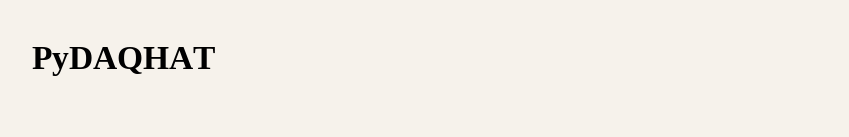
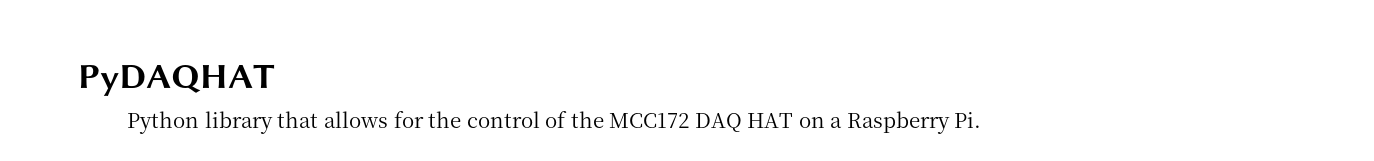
+ Python library that allows for the control of the MCC172 DAQ HAT on a Raspberry Pi.

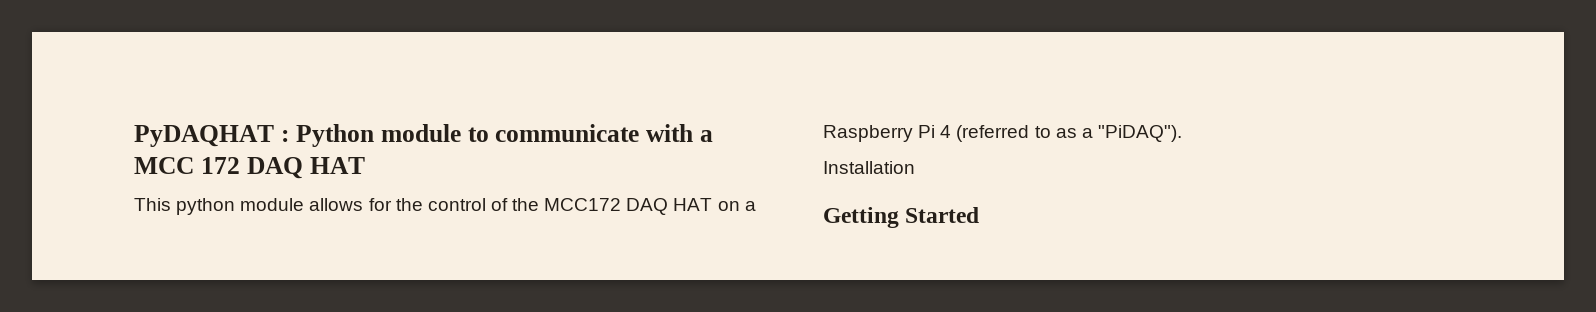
- PyDAQHAT
- Python library that allows for the control of the MCC172 DAQ HAT on a Raspberry Pi.
+ PyDAQHAT : Python module to communicate with a MCC 172 DAQ HAT
+ This python module allows for the control of the MCC172 DAQ HAT on a Raspberry Pi 4 (referred to as a "PiDAQ").
+ Installation
+ Getting Started

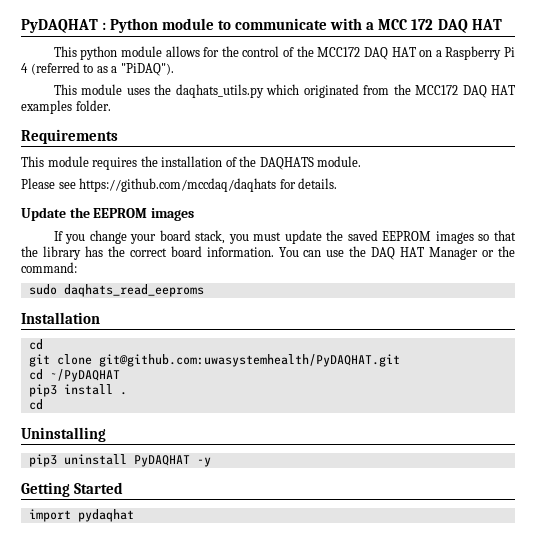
+ This module uses the daqhats_utils.py which originated from the MCC172 DAQ HAT examples folder.
+ Requirements
+ This module requires the installation of the DAQHATS module.
+ Please see https://github.com/mccdaq/daqhats for details.
+ Update the EEPROM images
+ If you change your board stack, you must update the saved EEPROM images so that the library has the correct board information. You can use the DAQ HAT Manager or the command:
+ sudo daqhats_read_eeproms
  Installation
+ cd
+ git clone git@github.com:uwasystemhealth/PyDAQHAT.git
+ cd ~/PyDAQHAT
+ pip3 install .
+ cd
+ Uninstalling
+ pip3 uninstall PyDAQHAT -y
+ import pydaqhat

